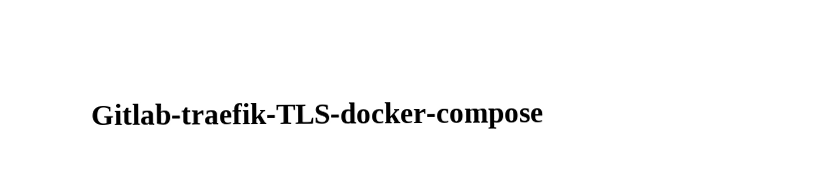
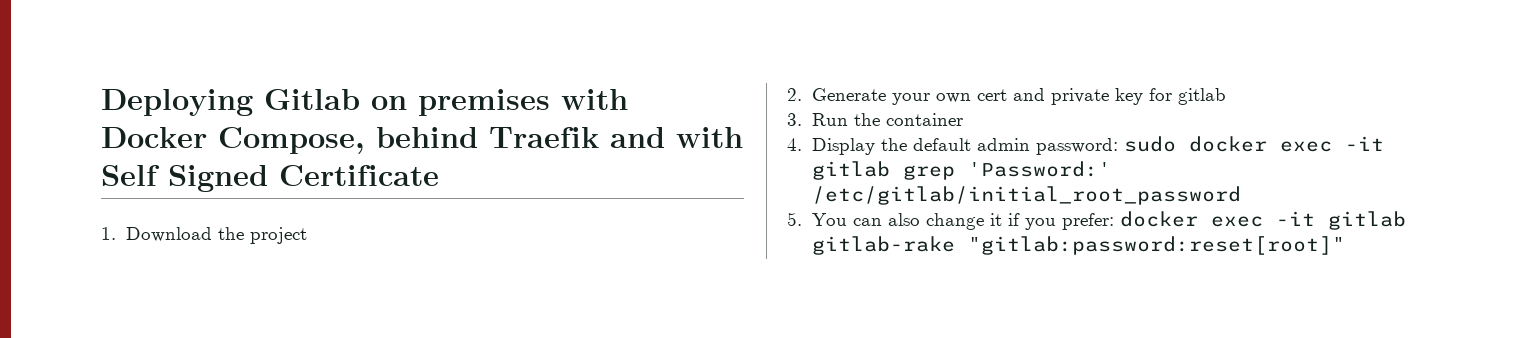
- Gitlab-traefik-TLS-docker-compose
+ Deploying Gitlab on premises with Docker Compose, behind Traefik and with Self Signed Certificate
+ 1. Download the project
+ 2. Generate your own cert and private key for gitlab
+ 3. Run the container
+ 4. Display the default admin password: sudo docker exec -it gitlab grep 'Password:' /etc/gitlab/initial_root_password
+ 5. You can also change it if you prefer: docker exec -it gitlab gitlab-rake "gitlab:password:reset[root]"

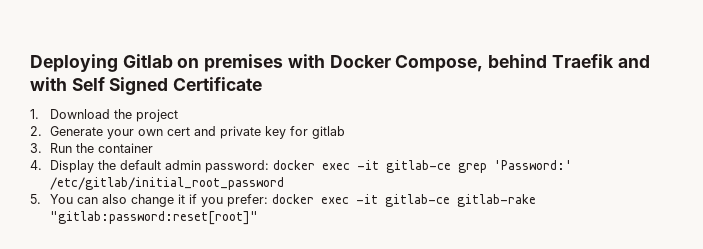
- 4. Display the default admin password: sudo docker exec -it gitlab grep 'Password:' /etc/gitlab/initial_root_password
+ 4. Display the default admin password: docker exec -it gitlab-ce grep 'Password:' /etc/gitlab/initial_root_password
- 5. You can also change it if you prefer: docker exec -it gitlab gitlab-rake "gitlab:password:reset[root]"
+ 5. You can also change it if you prefer: docker exec -it gitlab-ce gitlab-rake "gitlab:password:reset[root]"

